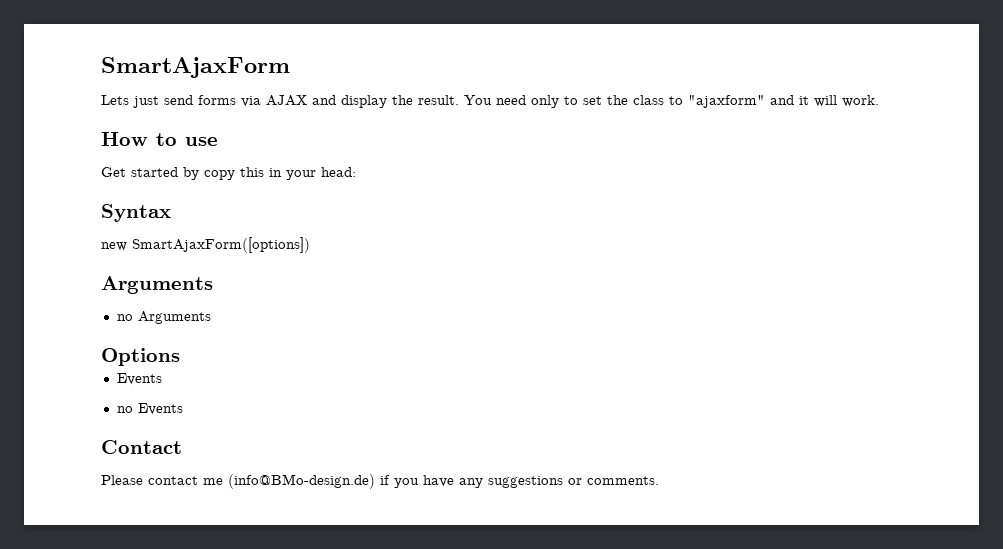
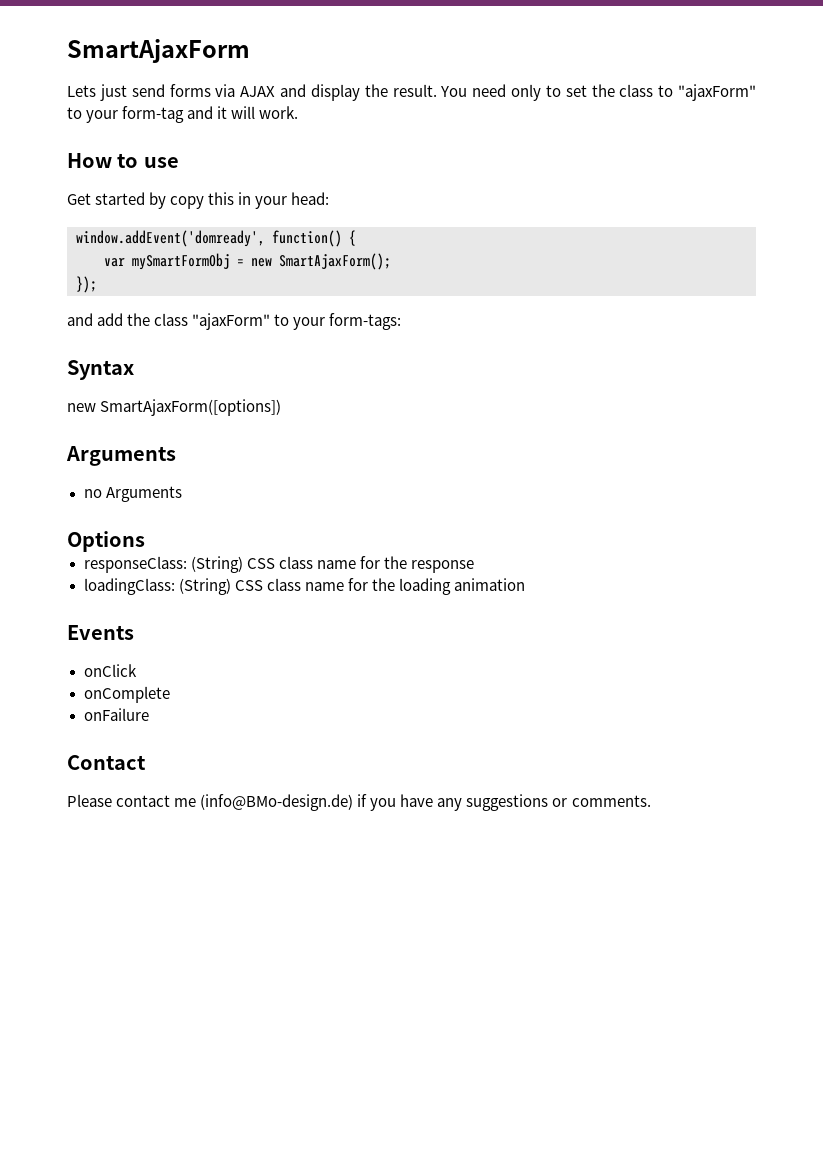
- You need only to set the class to "ajaxform" and it will work.
+ You need only to set the class to "ajaxForm" to your form-tag and it will work.
+ window.addEvent('domready', function() {
+ var mySmartFormObj = new SmartAjaxForm();
+ });
+ and add the class "ajaxForm" to your form-tags:
  Options
+ responseClass: (String) CSS class name for the response
+ loadingClass: (String) CSS class name for the loading animation
  Events
- no Events
+ onClick
+ onComplete
+ onFailure

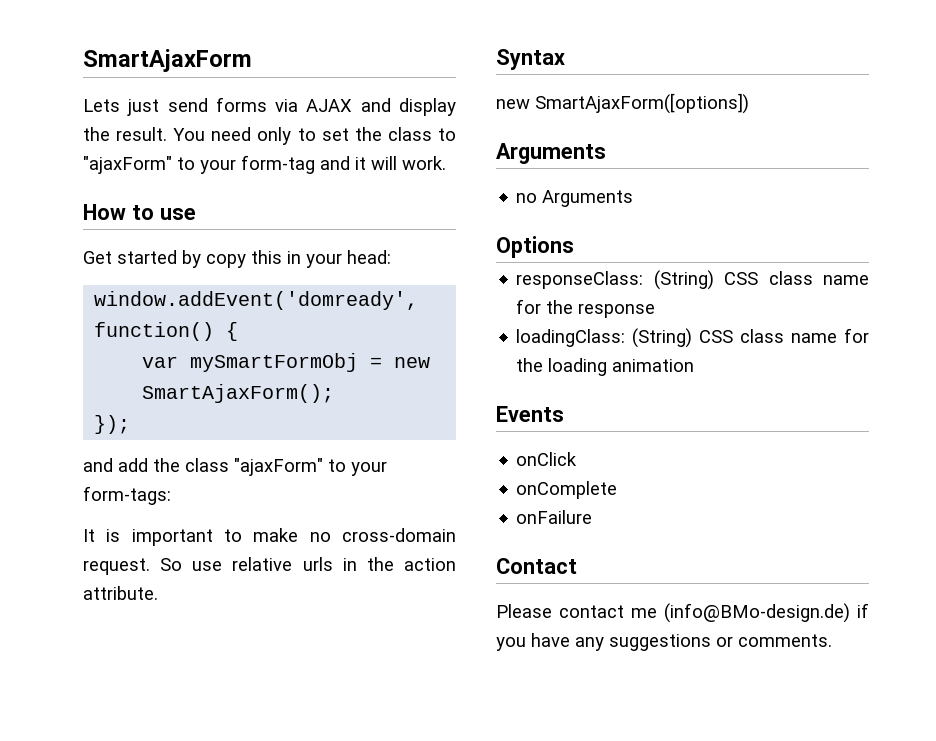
+ It is important to make no cross-domain request. So use relative urls in the action attribute.

